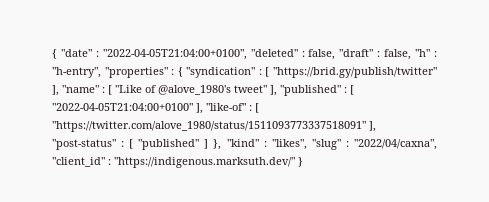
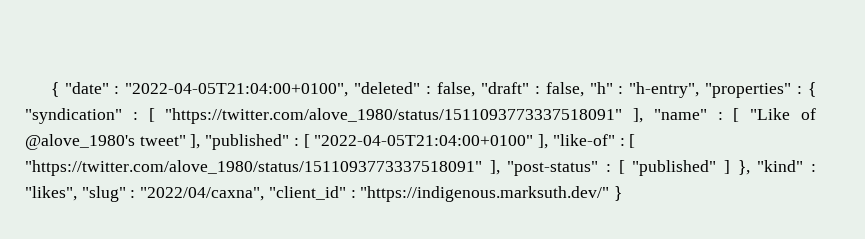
- { "date" : "2022-04-05T21:04:00+0100", "deleted" : false, "draft" : false, "h" : "h-entry", "properties" : { "syndication" : [ "https://brid.gy/publish/twitter" ], "name" : [ "Like of @alove_1980's tweet" ], "published" : [ "2022-04-05T21:04:00+0100" ], "like-of" : [ "https://twitter.com/alove_1980/status/1511093773337518091" ], "post-status" : [ "published" ] }, "kind" : "likes", "slug" : "2022/04/caxna", "client_id" : "https://indigenous.marksuth.dev/" }
+ { "date" : "2022-04-05T21:04:00+0100", "deleted" : false, "draft" : false, "h" : "h-entry", "properties" : { "syndication" : [ "https://twitter.com/alove_1980/status/1511093773337518091" ], "name" : [ "Like of @alove_1980's tweet" ], "published" : [ "2022-04-05T21:04:00+0100" ], "like-of" : [ "https://twitter.com/alove_1980/status/1511093773337518091" ], "post-status" : [ "published" ] }, "kind" : "likes", "slug" : "2022/04/caxna", "client_id" : "https://indigenous.marksuth.dev/" }

